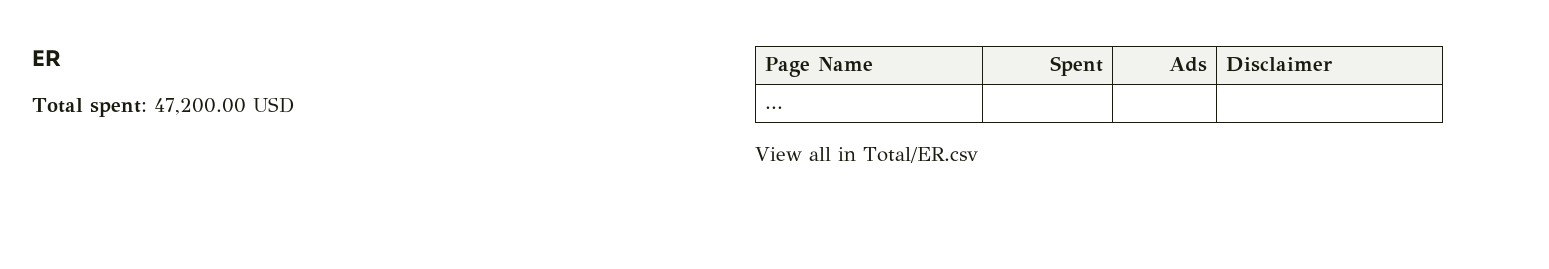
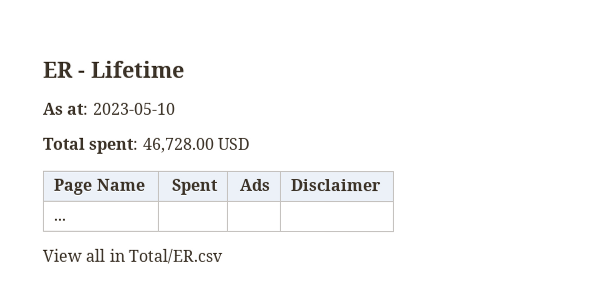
- ER
+ ER - Lifetime
+ As at: 2023-05-10
- Total spent: 47,200.00 USD
+ Total spent: 46,728.00 USD

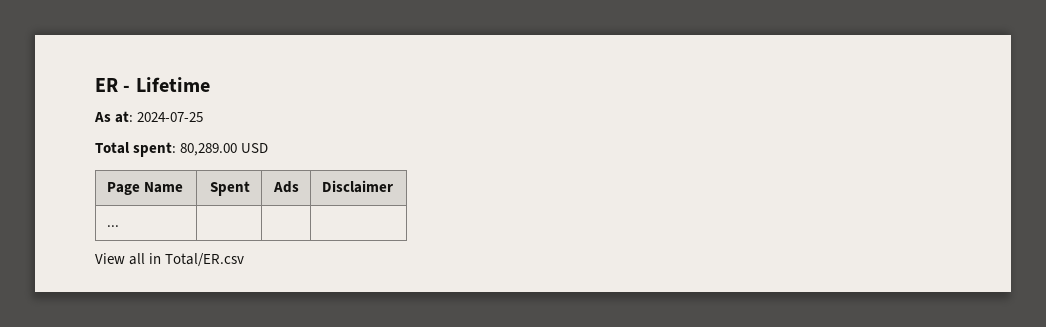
- As at: 2023-05-10
+ As at: 2024-07-25
- Total spent: 46,728.00 USD
+ Total spent: 80,289.00 USD

